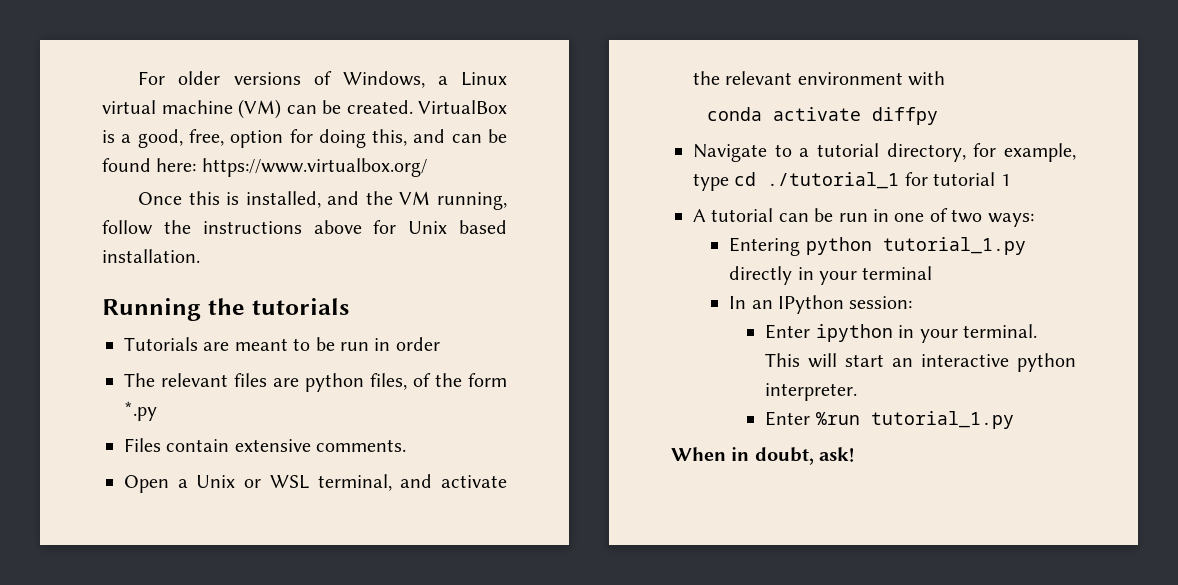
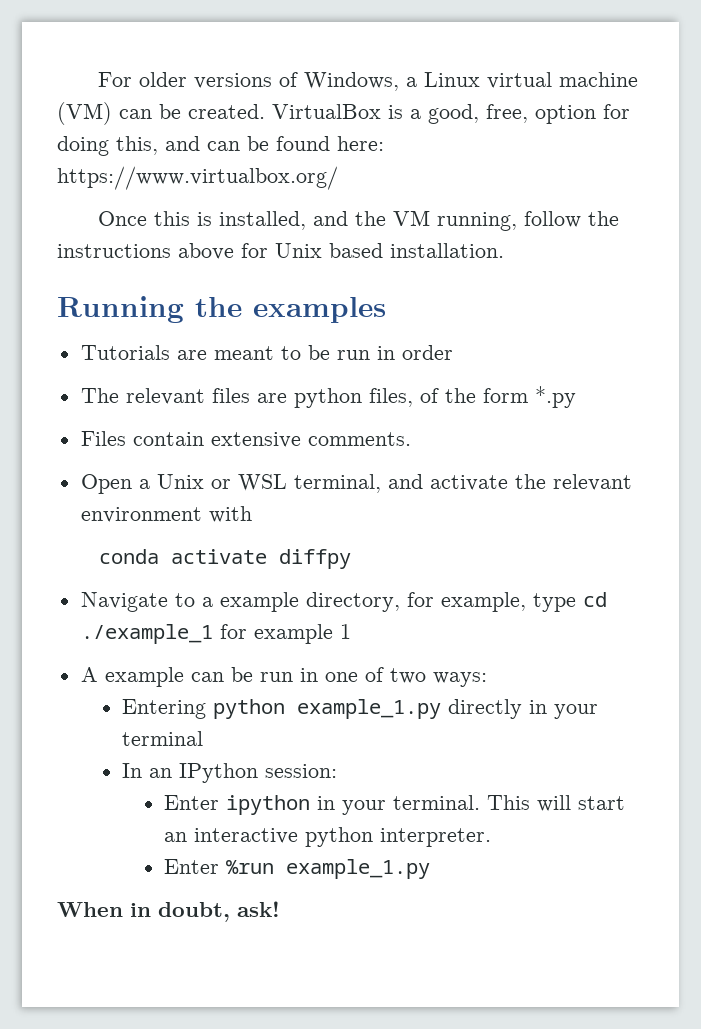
- Running the tutorials
+ Running the examples
- Navigate to a tutorial directory, for example, type cd ./tutorial_1 for tutorial 1
+ Navigate to a example directory, for example, type cd ./example_1 for example 1
- A tutorial can be run in one of two ways:
+ A example can be run in one of two ways:
- Entering python tutorial_1.py directly in your terminal
+ Entering python example_1.py directly in your terminal
- Enter %run tutorial_1.py
+ Enter %run example_1.py

